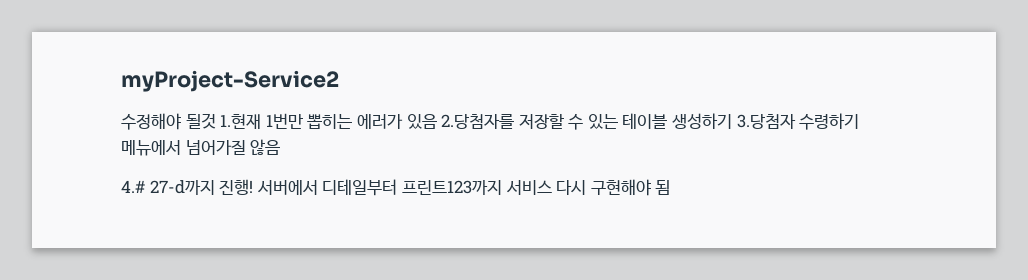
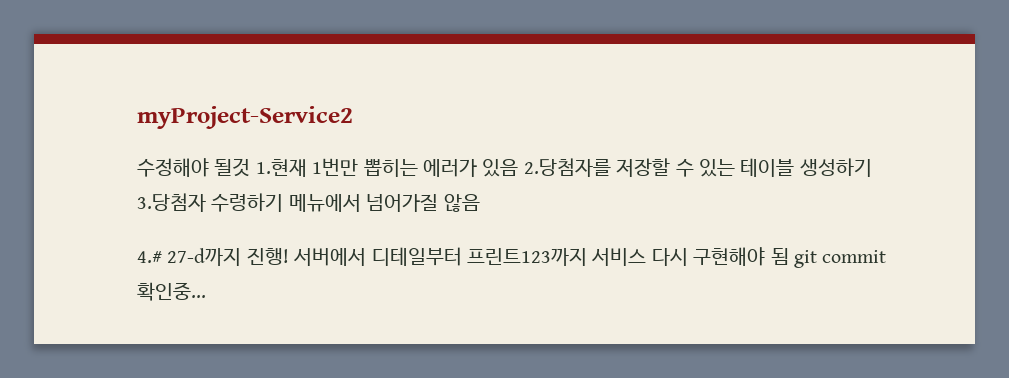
- 서버에서 디테일부터 프린트123까지 서비스 다시 구현해야 됨
+ 서버에서 디테일부터 프린트123까지 서비스 다시 구현해야 됨 git commit 확인중...

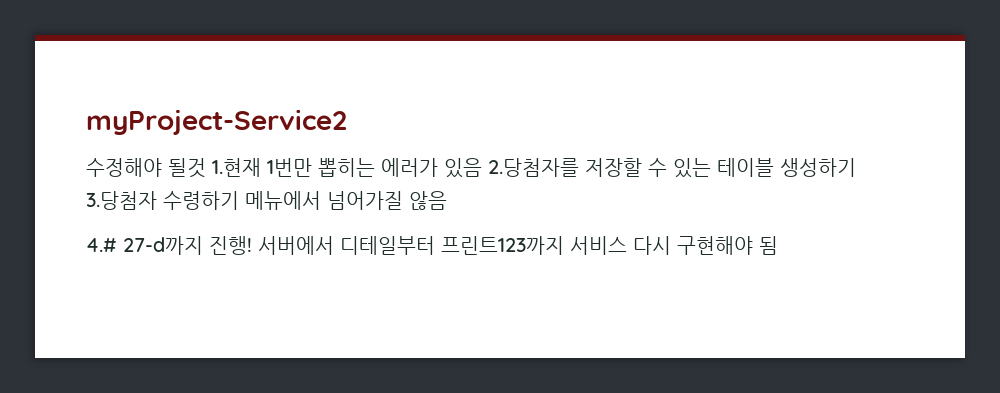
- 서버에서 디테일부터 프린트123까지 서비스 다시 구현해야 됨 git commit 확인중...
+ 서버에서 디테일부터 프린트123까지 서비스 다시 구현해야 됨

